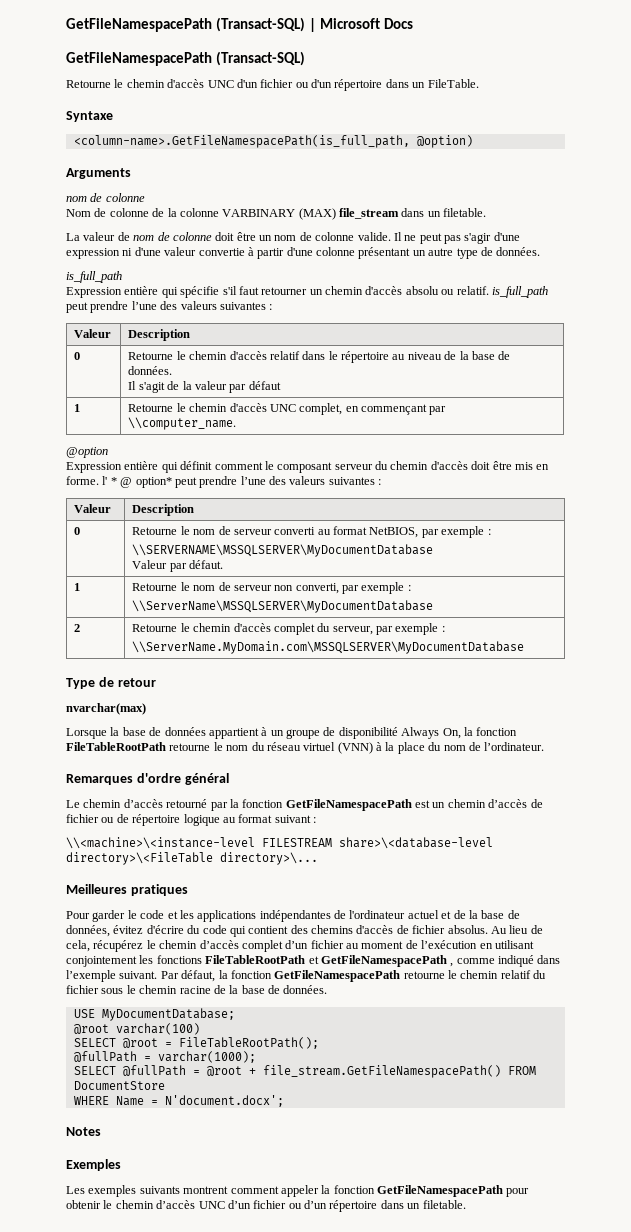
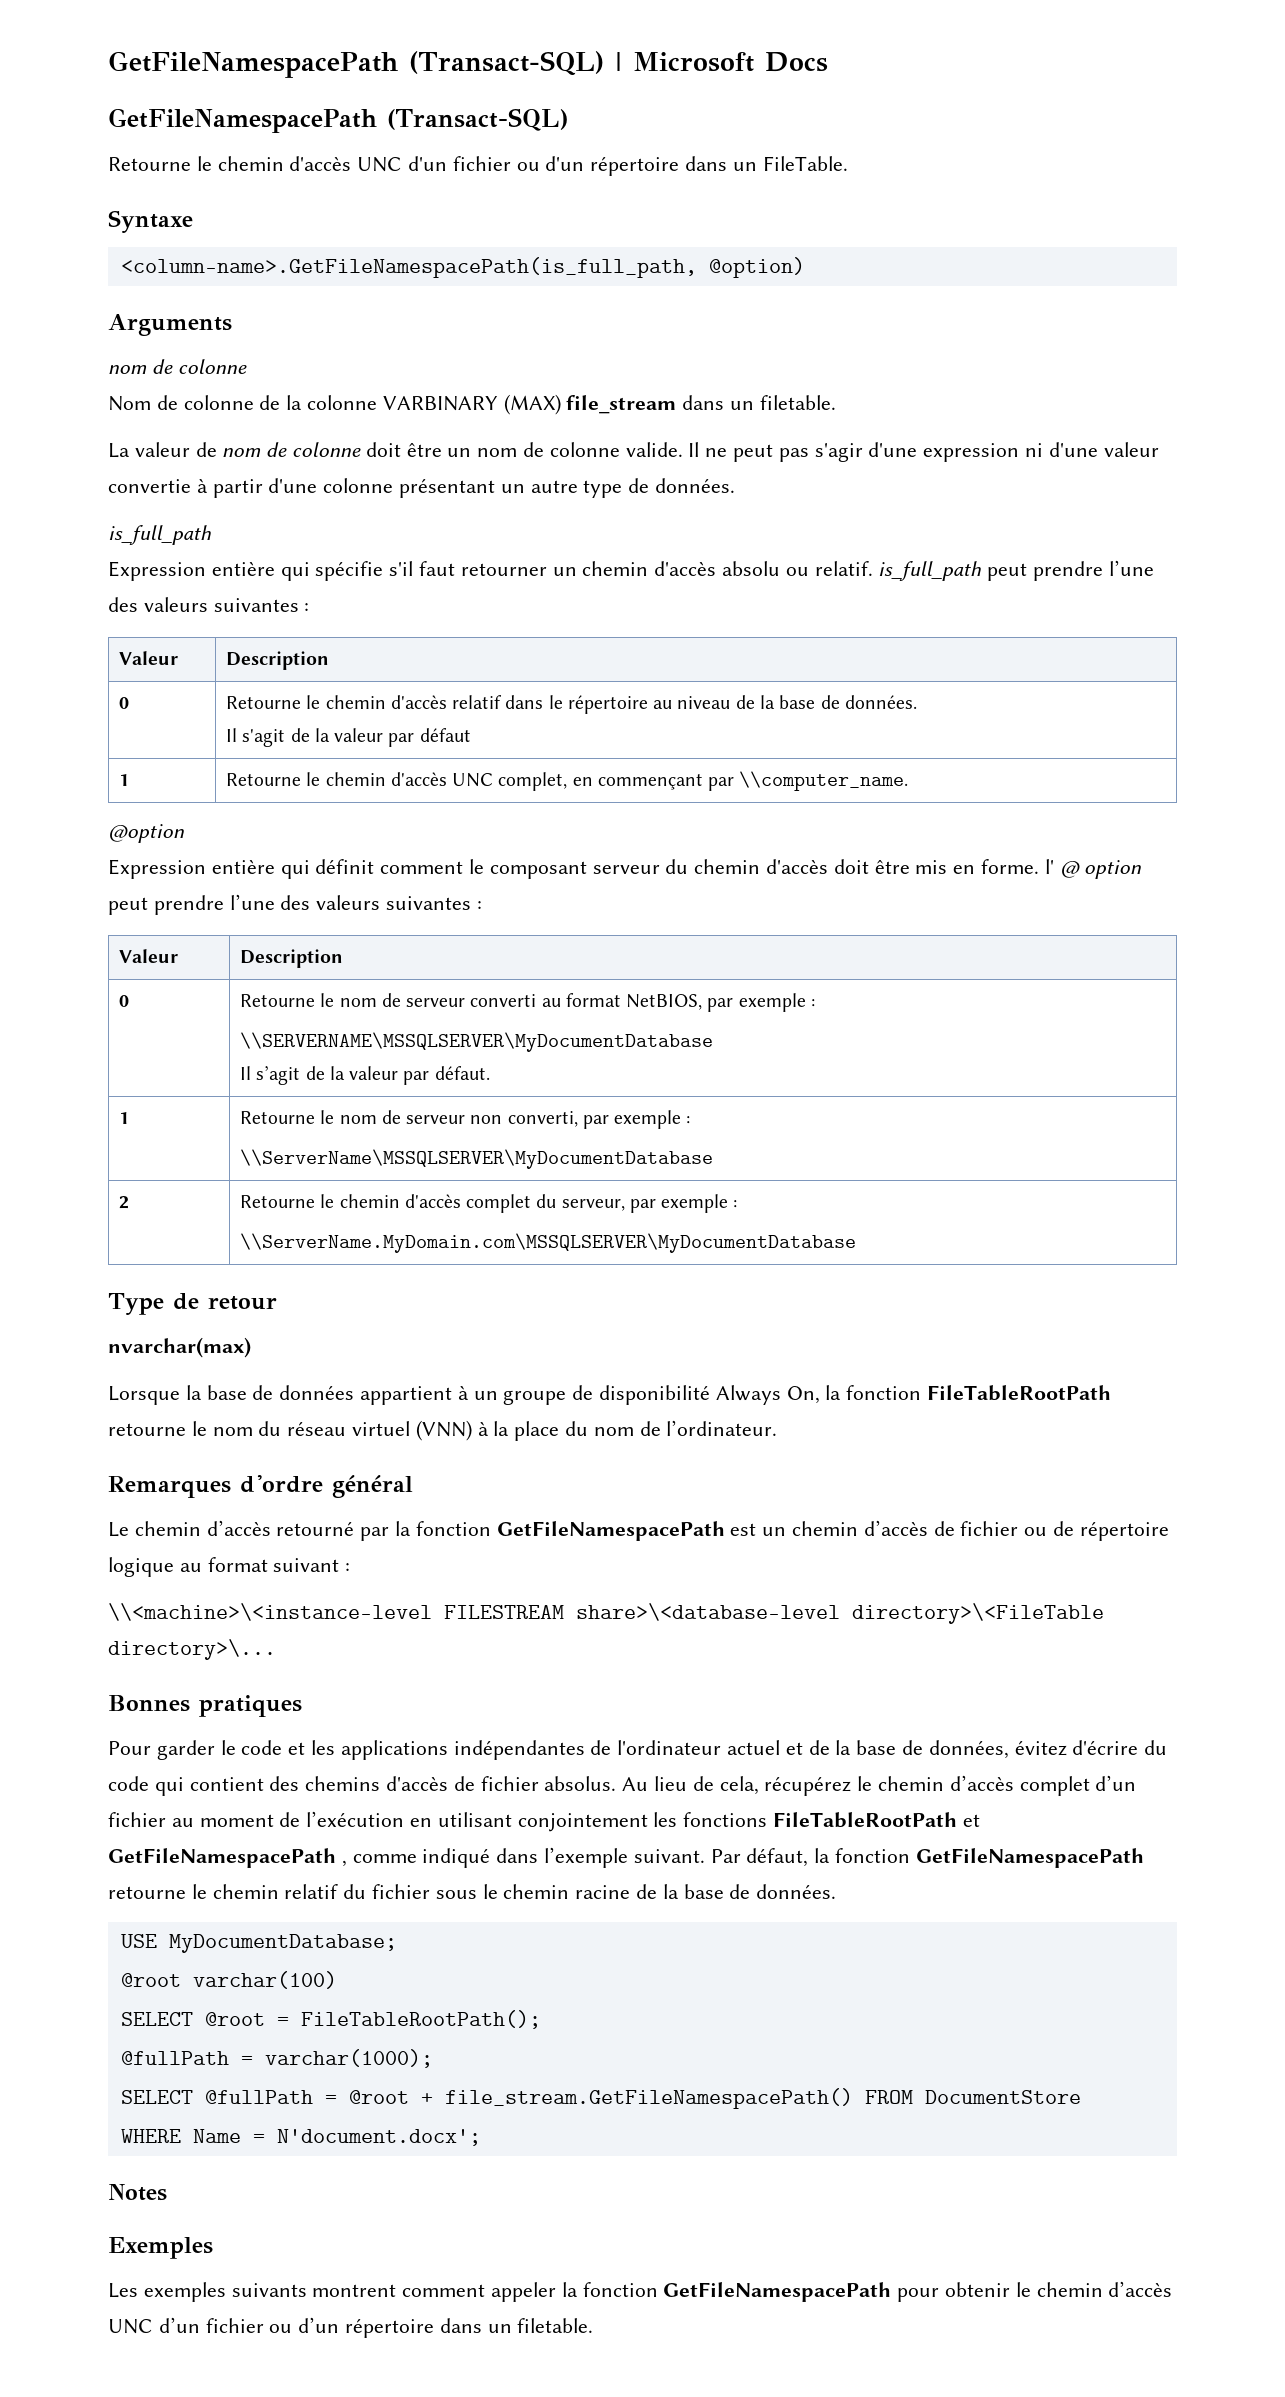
- Expression entière qui définit comment le composant serveur du chemin d'accès doit être mis en forme. l' * @ option* peut prendre l’une des valeurs suivantes :
+ Expression entière qui définit comment le composant serveur du chemin d'accès doit être mis en forme. l' @ option peut prendre l’une des valeurs suivantes :
  0 | Retourne le nom de serveur converti au format NetBIOS, par exemple :
  \\SERVERNAME\MSSQLSERVER\MyDocumentDatabase
- Valeur par défaut.
+ Il s’agit de la valeur par défaut.
- Meilleures pratiques
+ Bonnes pratiques

